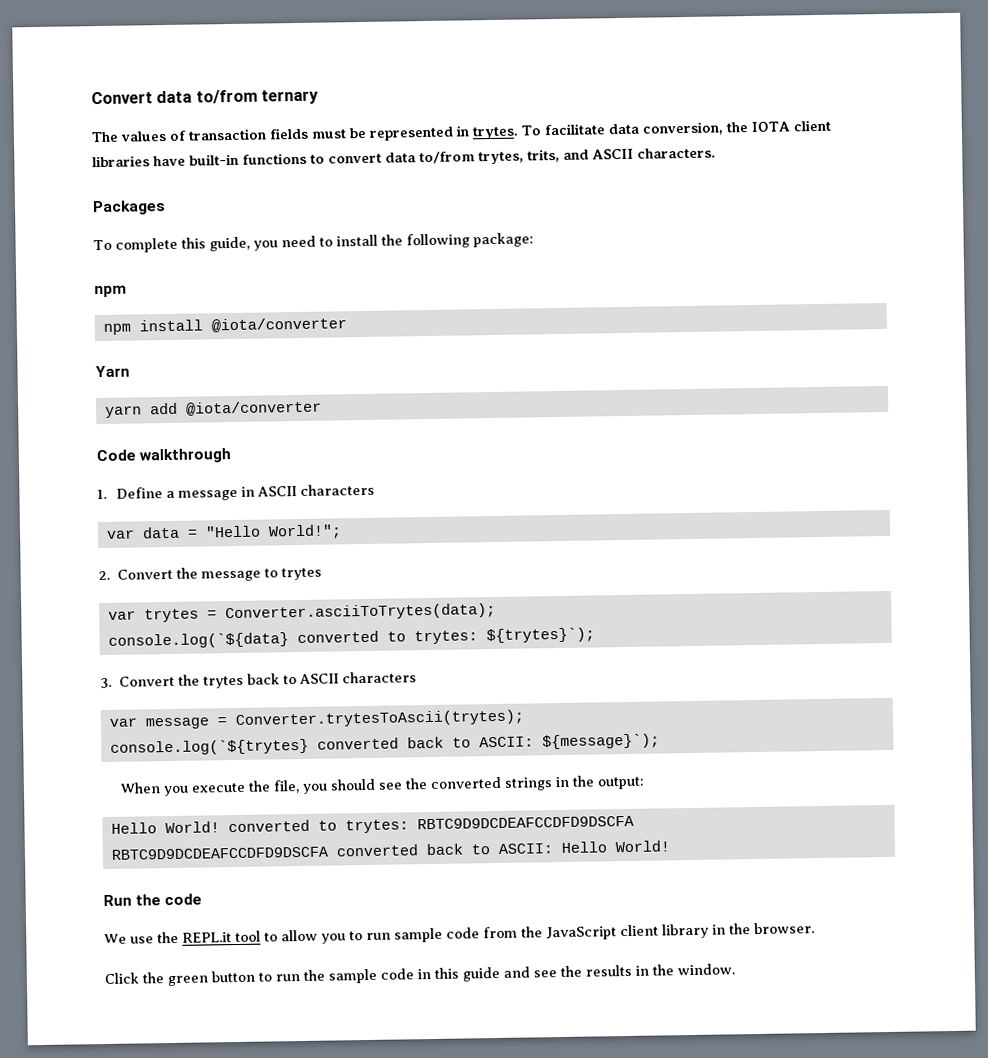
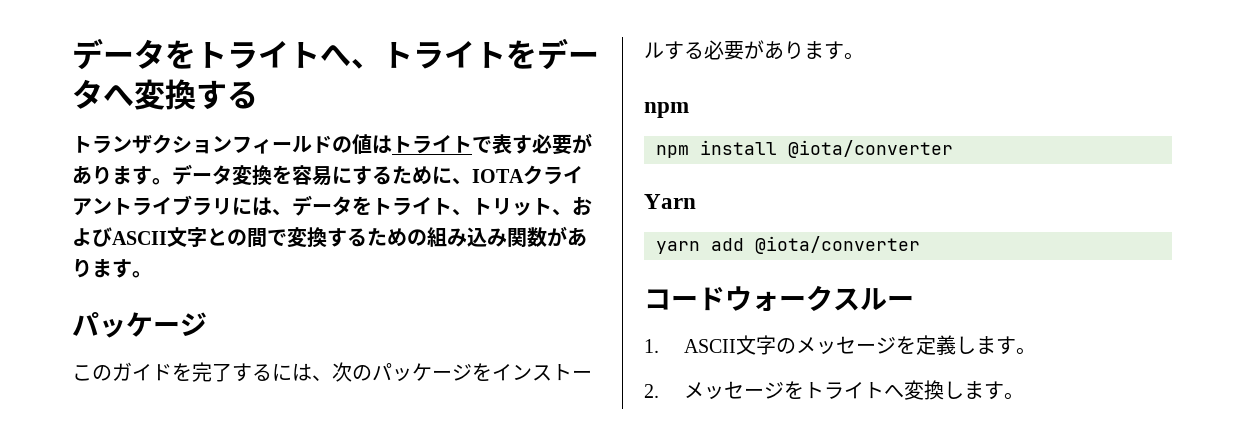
- Convert data to/from ternary
- The values of transaction fields must be represented in trytes. To facilitate data conversion, the IOTA client libraries have built-in functions to convert data to/from trytes, trits, and ASCII characters.
- Packages
- To complete this guide, you need to install the following package:
+ データをトライトへ、トライトをデータへ変換する
+ トランザクションフィールドの値はトライトで表す必要があります。データ変換を容易にするために、IOTAクライアントライブラリには、データをトライト、トリット、およびASCII文字との間で変換するための組み込み関数があります。
+ パッケージ
+ このガイドを完了するには、次のパッケージをインストールする必要があります。
- Code walkthrough
- 1. Define a message in ASCII characters
- var data = "Hello World!";
- 2. Convert the message to trytes
- var trytes = Converter.asciiToTrytes(data);
- console.log(`${data} converted to trytes: ${trytes}`);
- 3. Convert the trytes back to ASCII characters
- var message = Converter.trytesToAscii(trytes);
- console.log(`${trytes} converted back to ASCII: ${message}`);
- When you execute the file, you should see the converted strings in the output:
- Hello World! converted to trytes: RBTC9D9DCDEAFCCDFD9DSCFA
- RBTC9D9DCDEAFCCDFD9DSCFA converted back to ASCII: Hello World!
- Run the code
- We use the REPL.it tool to allow you to run sample code from the JavaScript client library in the browser.
- Click the green button to run the sample code in this guide and see the results in the window.
+ コードウォークスルー
+ 1. ASCII文字のメッセージを定義します。
+ 2.メッセージをトライトへ変換します。

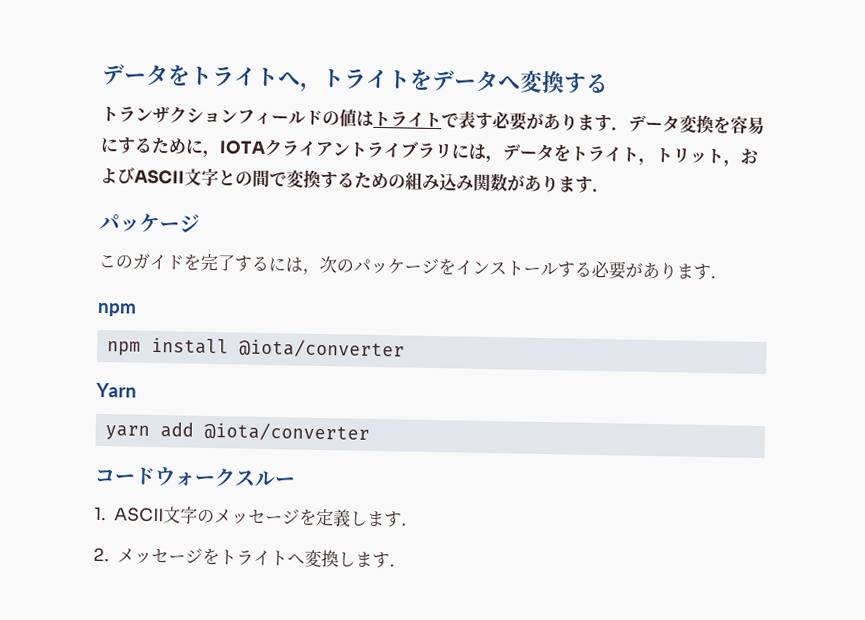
- データをトライトへ、トライトをデータへ変換する
+ データをトライトへ，トライトをデータへ変換する
- トランザクションフィールドの値はトライトで表す必要があります。データ変換を容易にするために、IOTAクライアントライブラリには、データをトライト、トリット、およびASCII文字との間で変換するための組み込み関数があります。
+ トランザクションフィールドの値はトライトで表す必要があります．データ変換を容易にするために，IOTAクライアントライブラリには，データをトライト，トリット，およびASCII文字との間で変換するための組み込み関数があります．
- このガイドを完了するには、次のパッケージをインストールする必要があります。
+ このガイドを完了するには，次のパッケージをインストールする必要があります．
- 1. ASCII文字のメッセージを定義します。
+ 1. ASCII文字のメッセージを定義します．
- 2.メッセージをトライトへ変換します。
+ 2.メッセージをトライトへ変換します．

